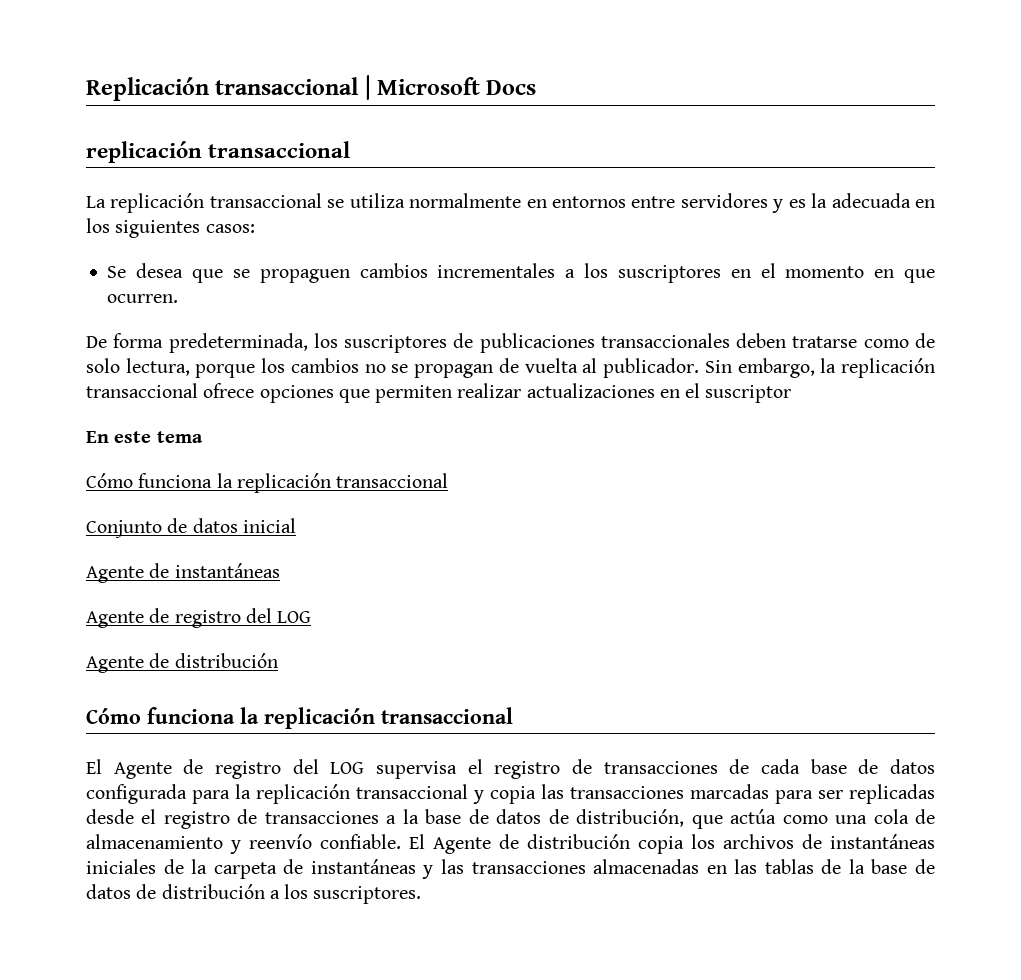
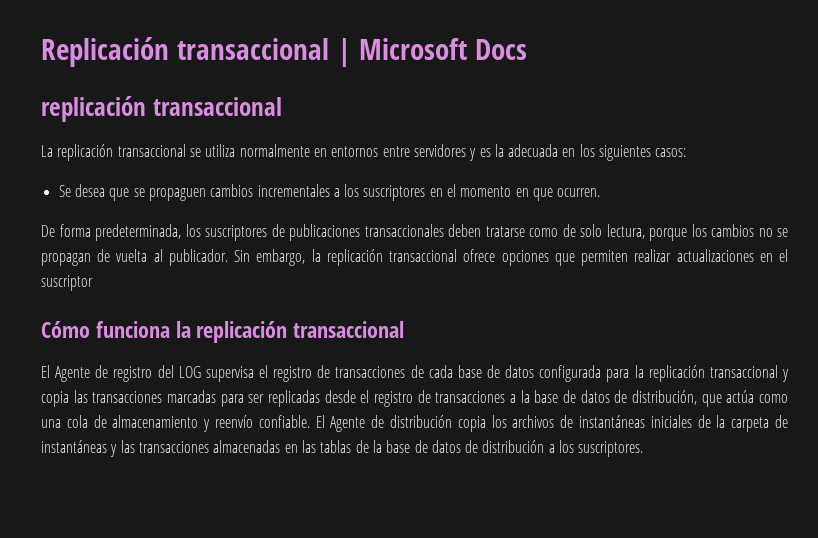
- En este tema
- Cómo funciona la replicación transaccional
- Conjunto de datos inicial
- Agente de instantáneas
- Agente de registro del LOG
- Agente de distribución

